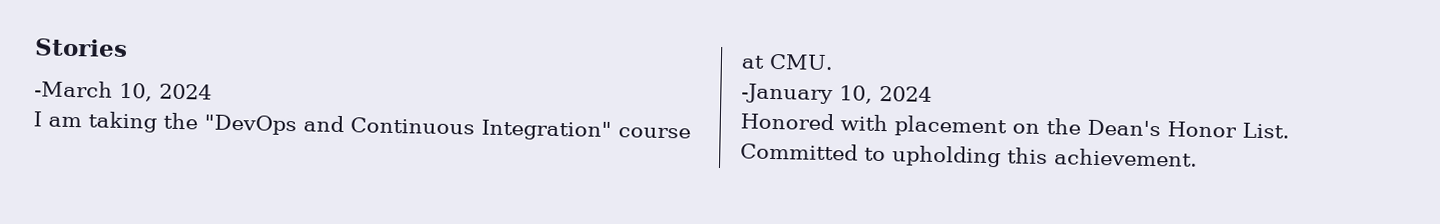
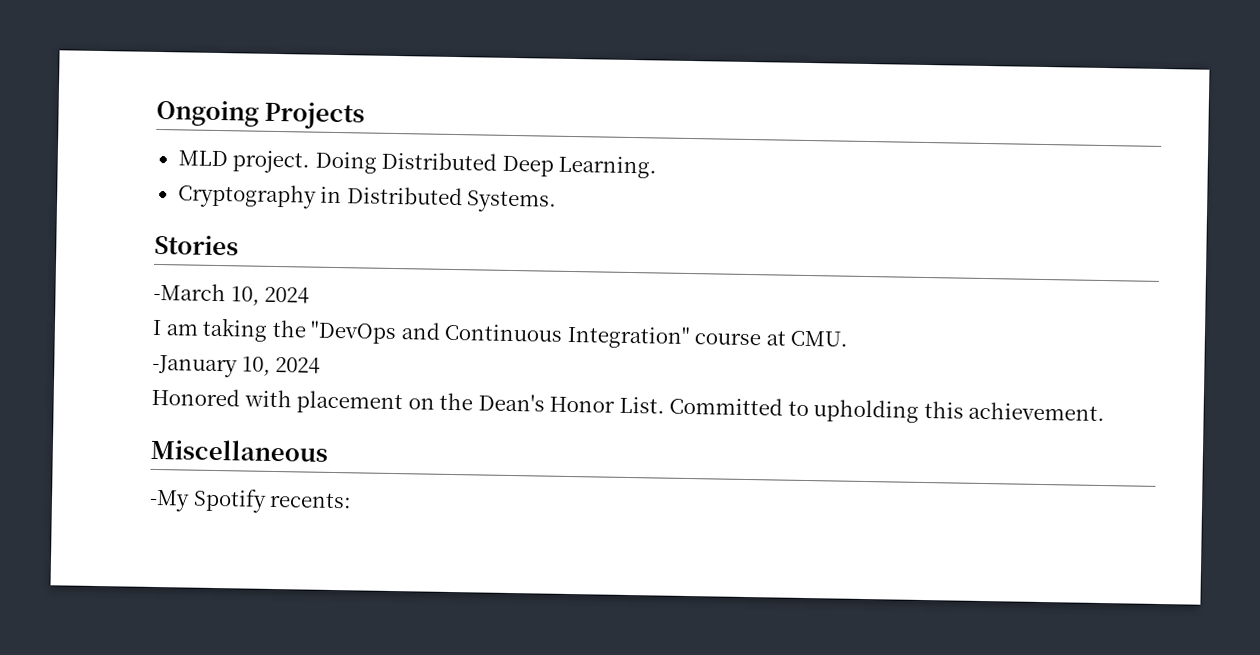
+ Ongoing Projects
+ MLD project. Doing Distributed Deep Learning.
+ Cryptography in Distributed Systems.
+ Miscellaneous
+ -My Spotify recents:

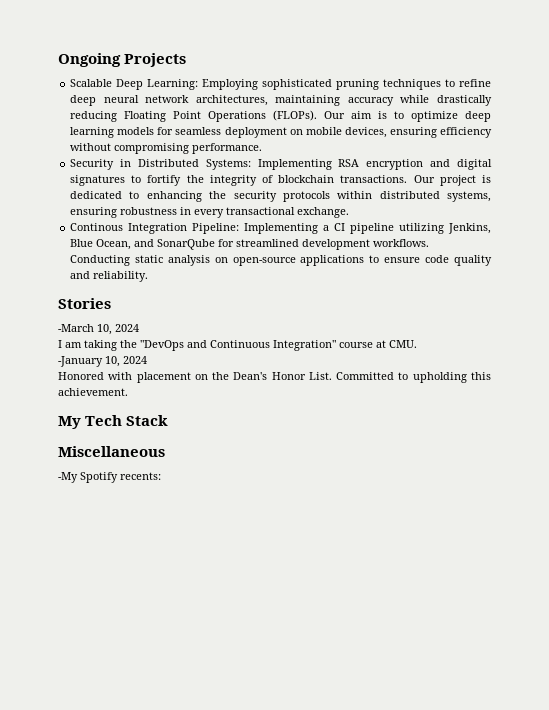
- MLD project. Doing Distributed Deep Learning.
- Cryptography in Distributed Systems.
+ Scalable Deep Learning: Employing sophisticated pruning techniques to refine deep neural network architectures, maintaining accuracy while drastically reducing Floating Point Operations (FLOPs). Our aim is to optimize deep learning models for seamless deployment on mobile devices, ensuring efficiency without compromising performance.
+ Security in Distributed Systems: Implementing RSA encryption and digital signatures to fortify the integrity of blockchain transactions. Our project is dedicated to enhancing the security protocols within distributed systems, ensuring robustness in every transactional exchange.
+ Continous Integration Pipeline: Implementing a CI pipeline utilizing Jenkins, Blue Ocean, and SonarQube for streamlined development workflows. Conducting static analysis on open-source applications to ensure code quality and reliability.
+ My Tech Stack

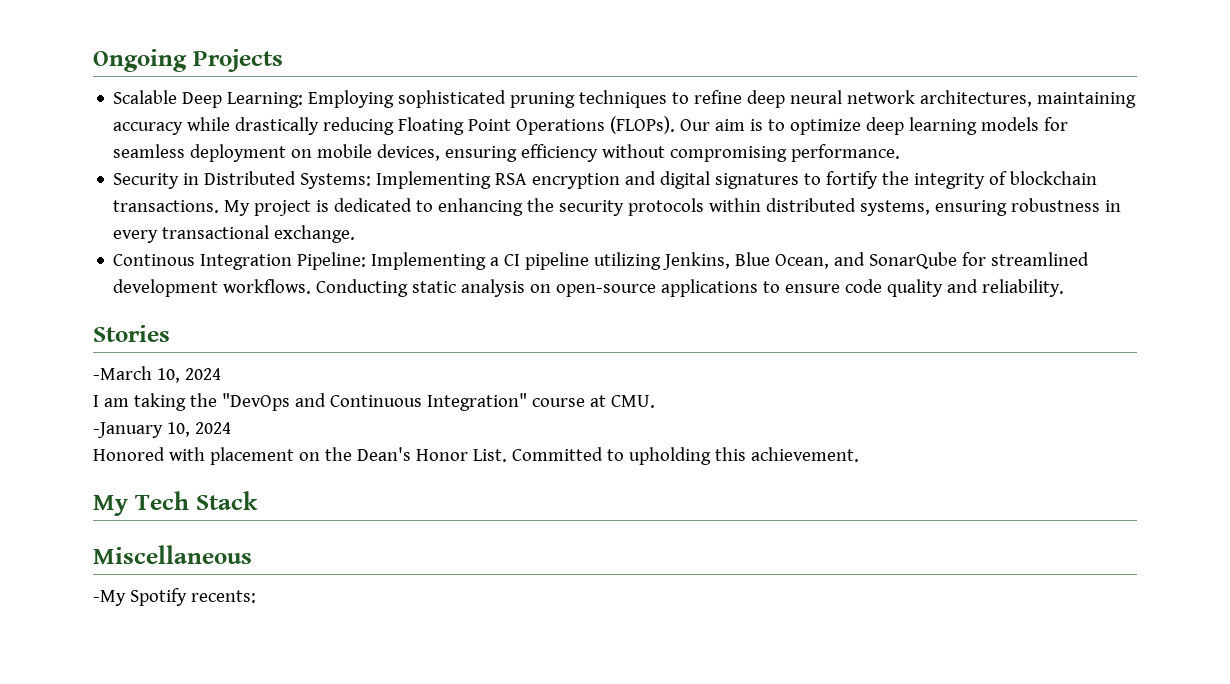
- Our project is dedicated to enhancing the security protocols within distributed systems, ensuring robustness in every transactional exchange.
+ My project is dedicated to enhancing the security protocols within distributed systems, ensuring robustness in every transactional exchange.

